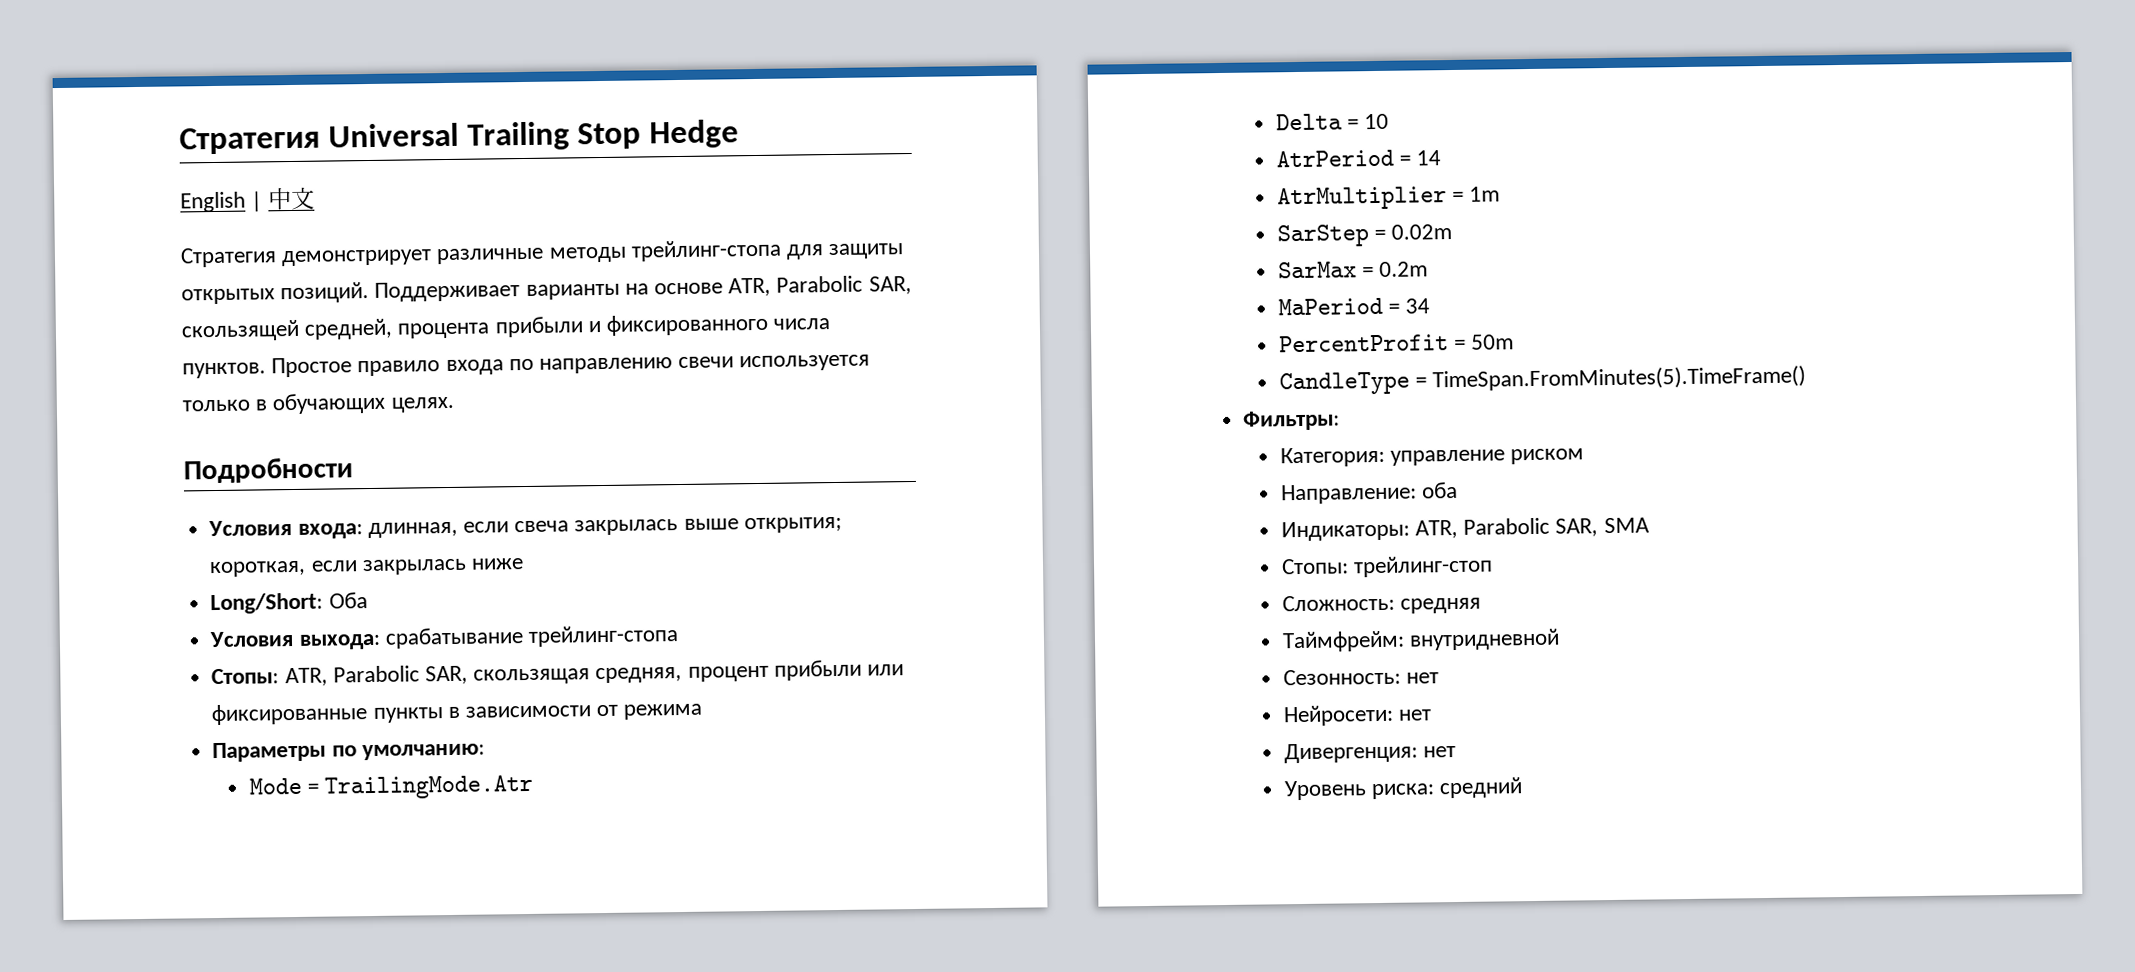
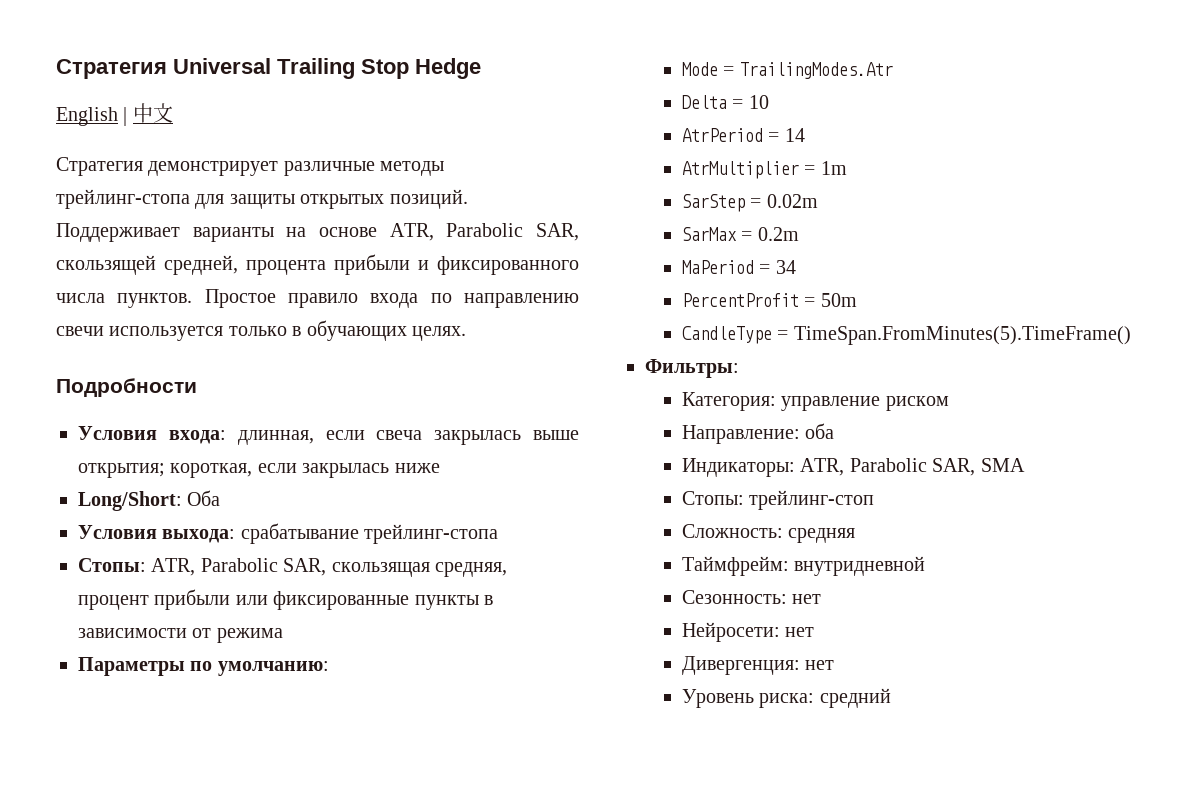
- Mode = TrailingMode.Atr
+ Mode = TrailingModes.Atr

